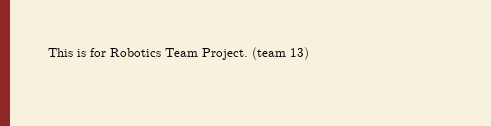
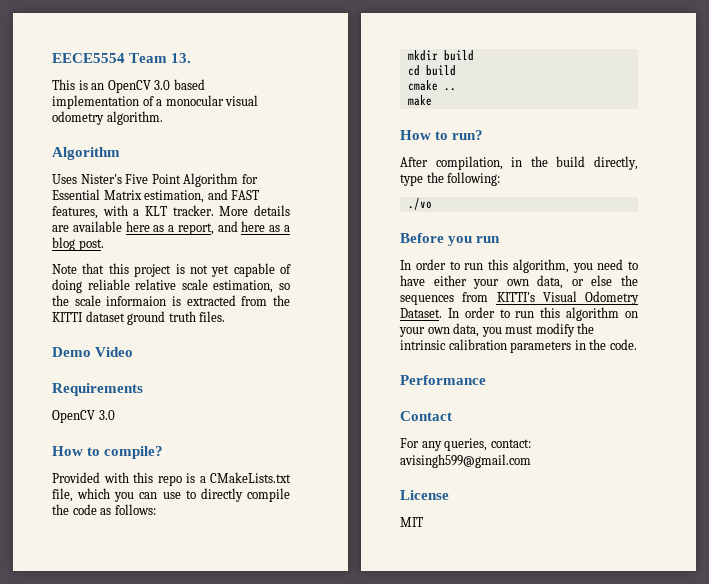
- This is for Robotics Team Project. (team 13)
+ EECE5554 Team 13.
+ This is an OpenCV 3.0 based implementation of a monocular visual odometry algorithm.
+ Algorithm
+ Uses Nister's Five Point Algorithm for Essential Matrix estimation, and FAST features, with a KLT tracker. More details are available here as a report, and here as a blog post.
+ Note that this project is not yet capable of doing reliable relative scale estimation, so the scale informaion is extracted from the KITTI dataset ground truth files.
+ Demo Video
+ Requirements
+ OpenCV 3.0
+ How to compile?
+ Provided with this repo is a CMakeLists.txt file, which you can use to directly compile the code as follows:
+ mkdir build
+ cd build
+ cmake ..
+ make
+ How to run?
+ After compilation, in the build directly, type the following:
+ ./vo
+ Before you run
+ In order to run this algorithm, you need to have either your own data, or else the sequences from KITTI's Visual Odometry Dataset. In order to run this algorithm on your own data, you must modify the intrinsic calibration parameters in the code.
+ Performance
+ Contact
+ For any queries, contact: avisingh599@gmail.com
+ License
+ MIT

